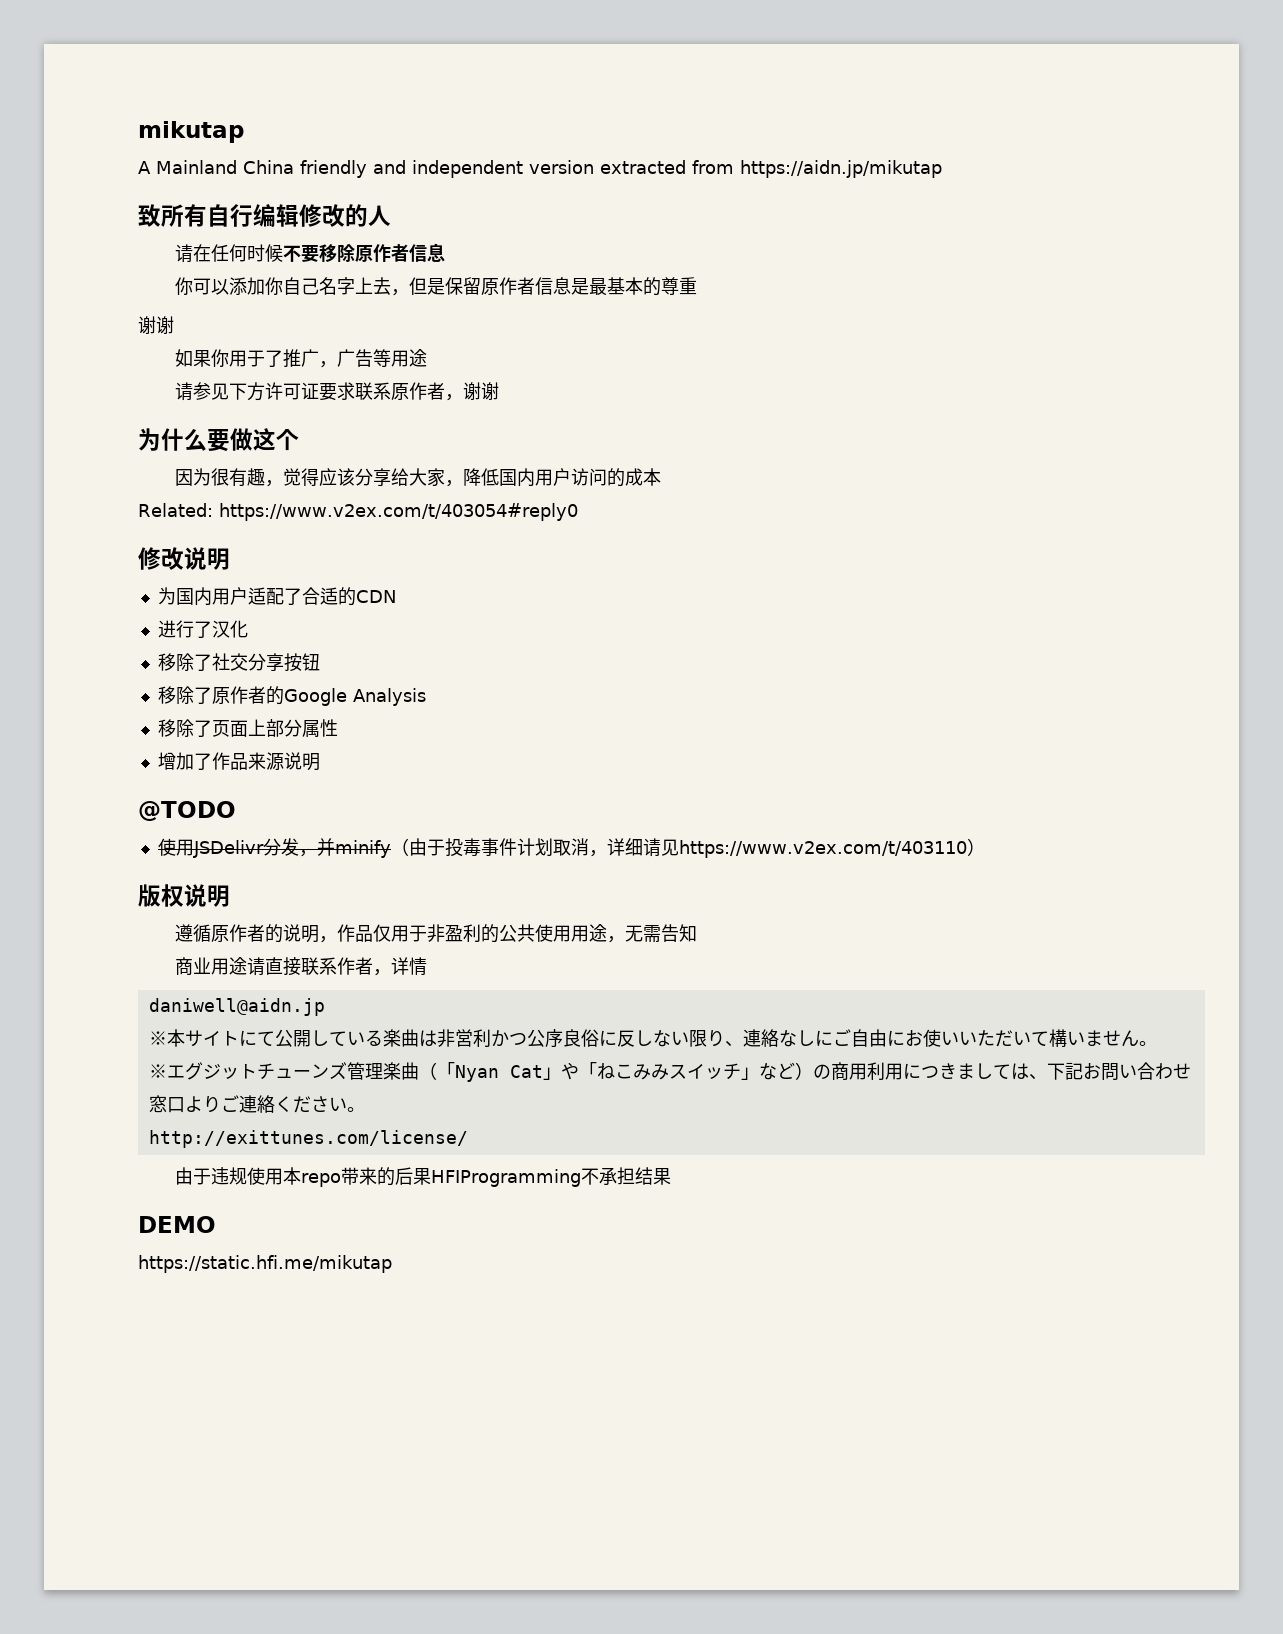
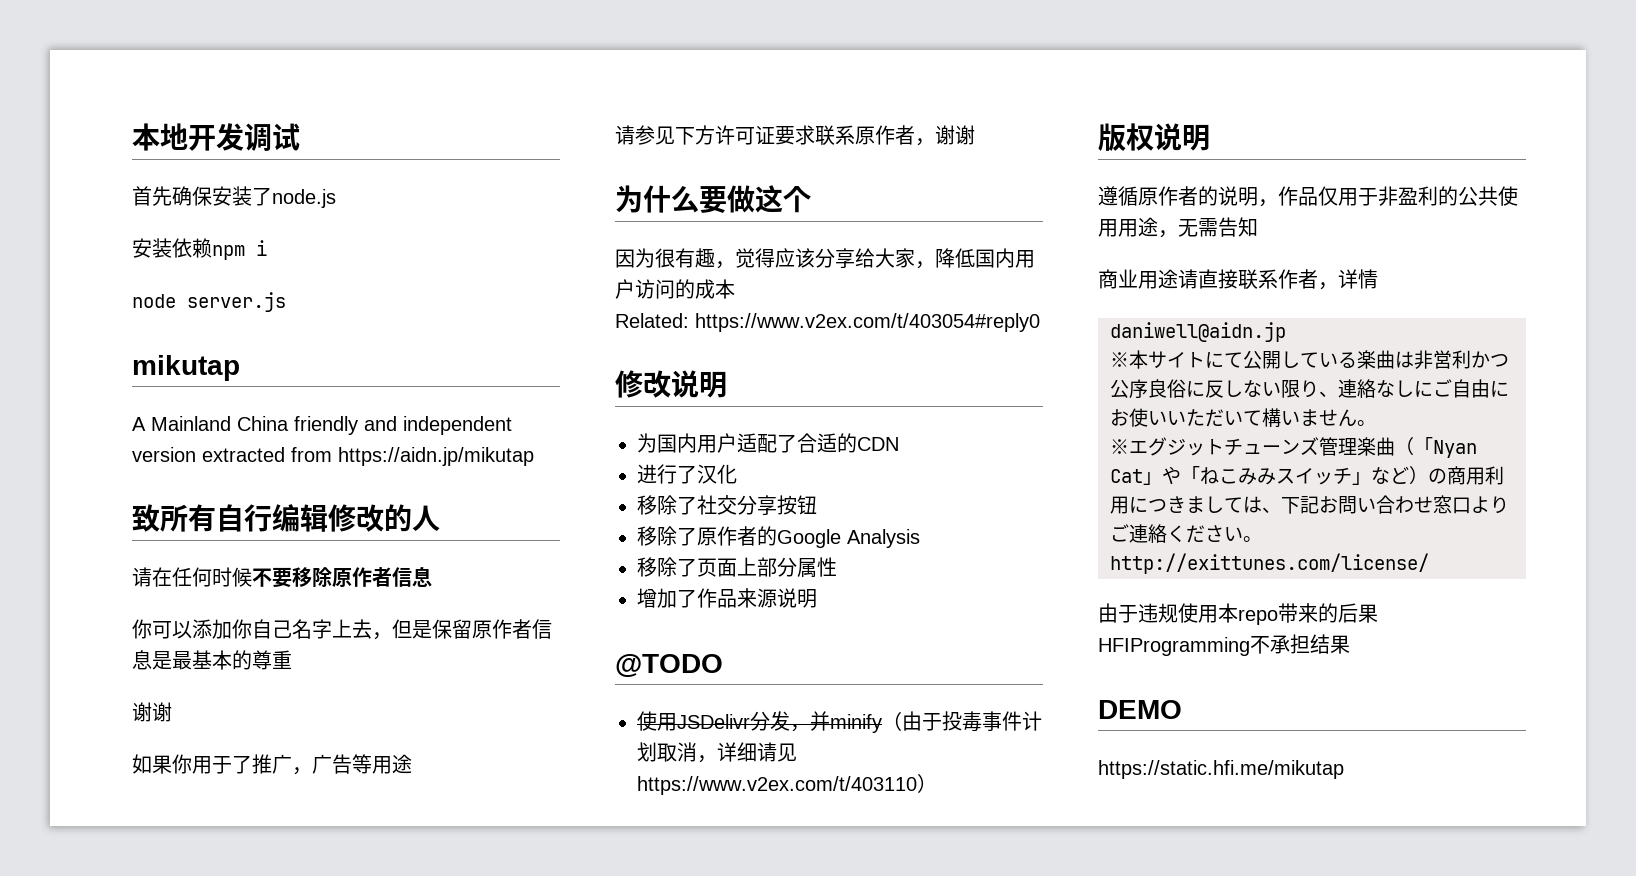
+ 本地开发调试
+ 首先确保安装了node.js
+ 安装依赖npm i
+ node server.js

